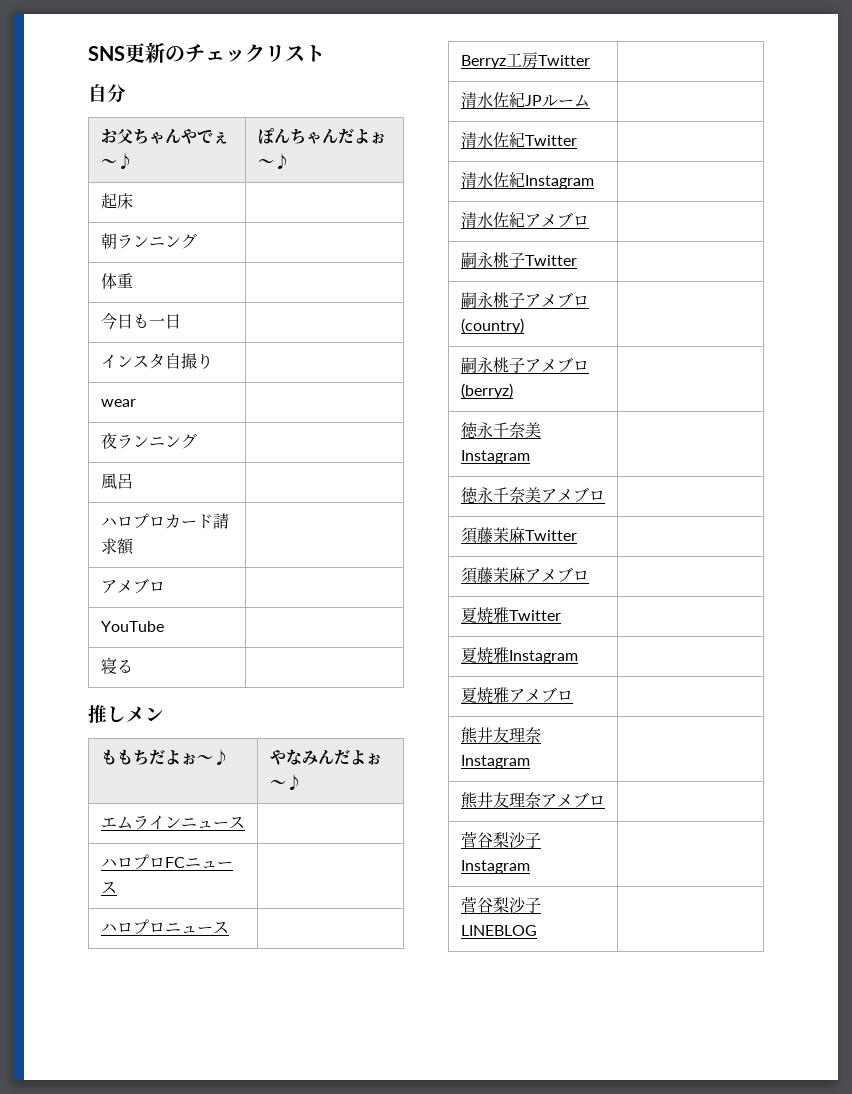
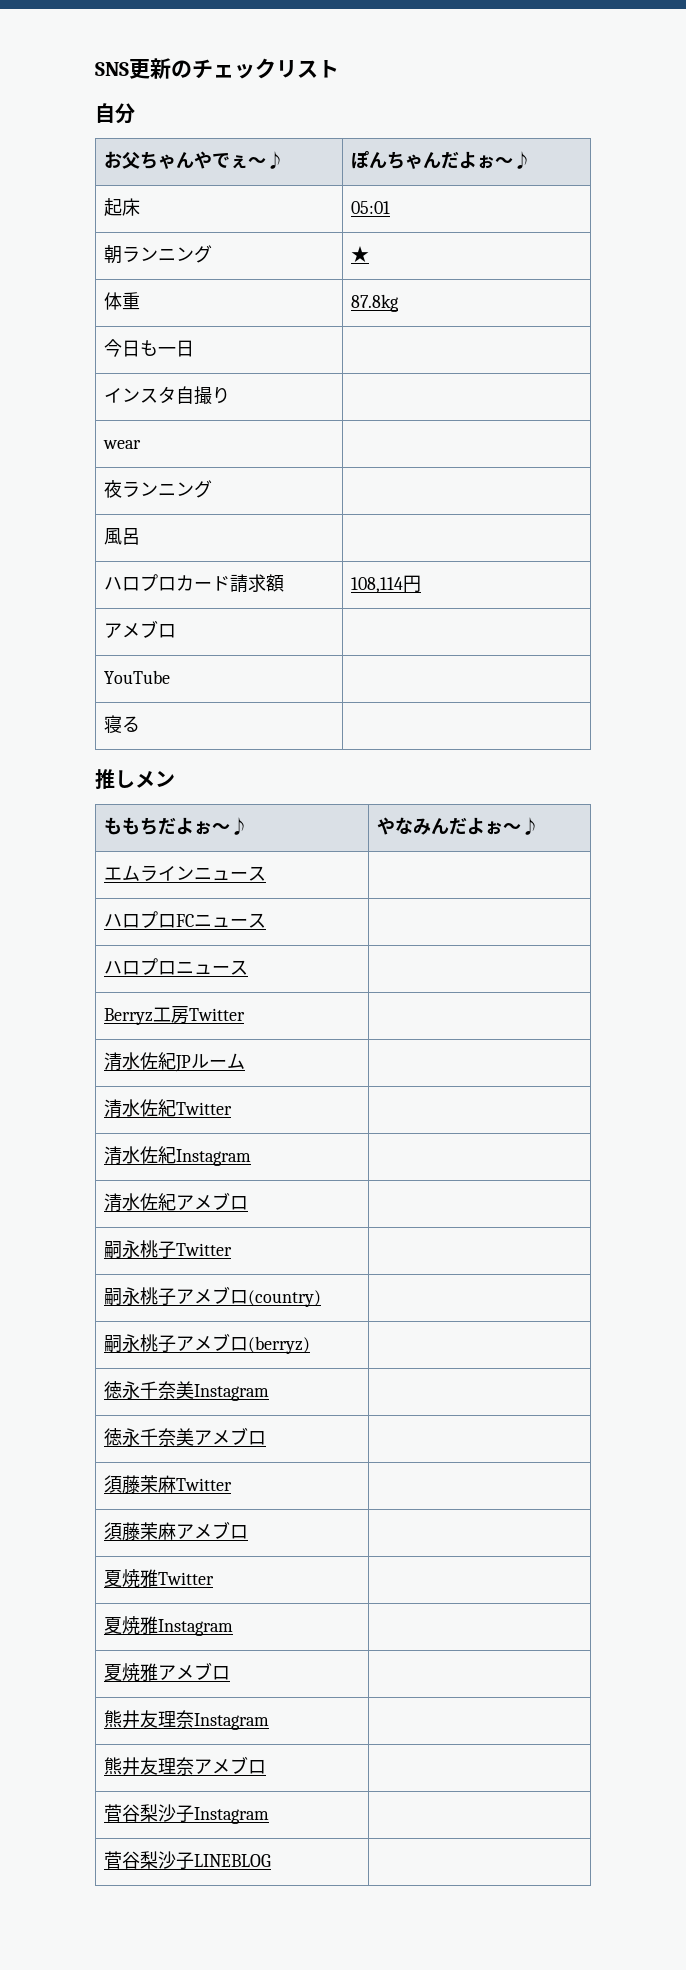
- 起床 |
+ 起床 | 05:01
- 朝ランニング |
+ 朝ランニング | ★
- 体重 |
+ 体重 | 87.8kg
- ハロプロカード請求額 |
+ ハロプロカード請求額 | 108,114円

